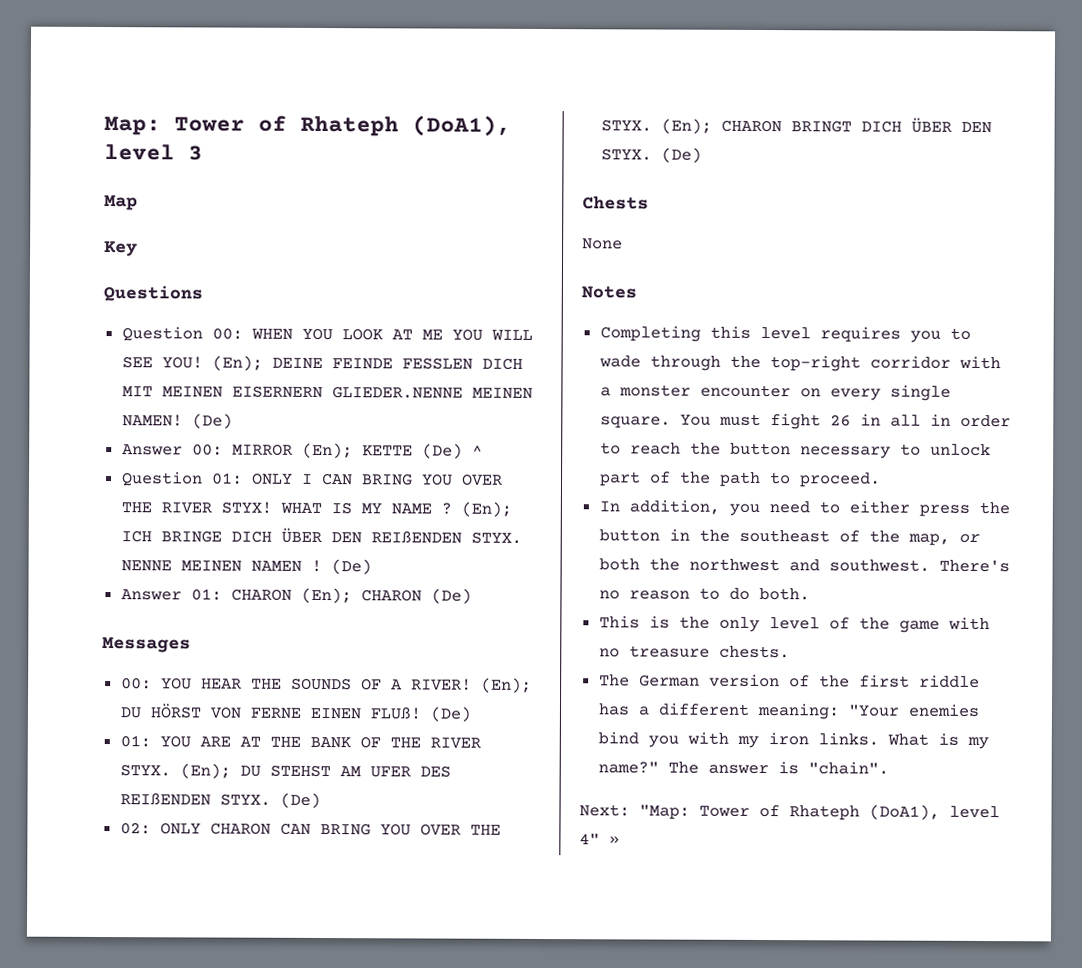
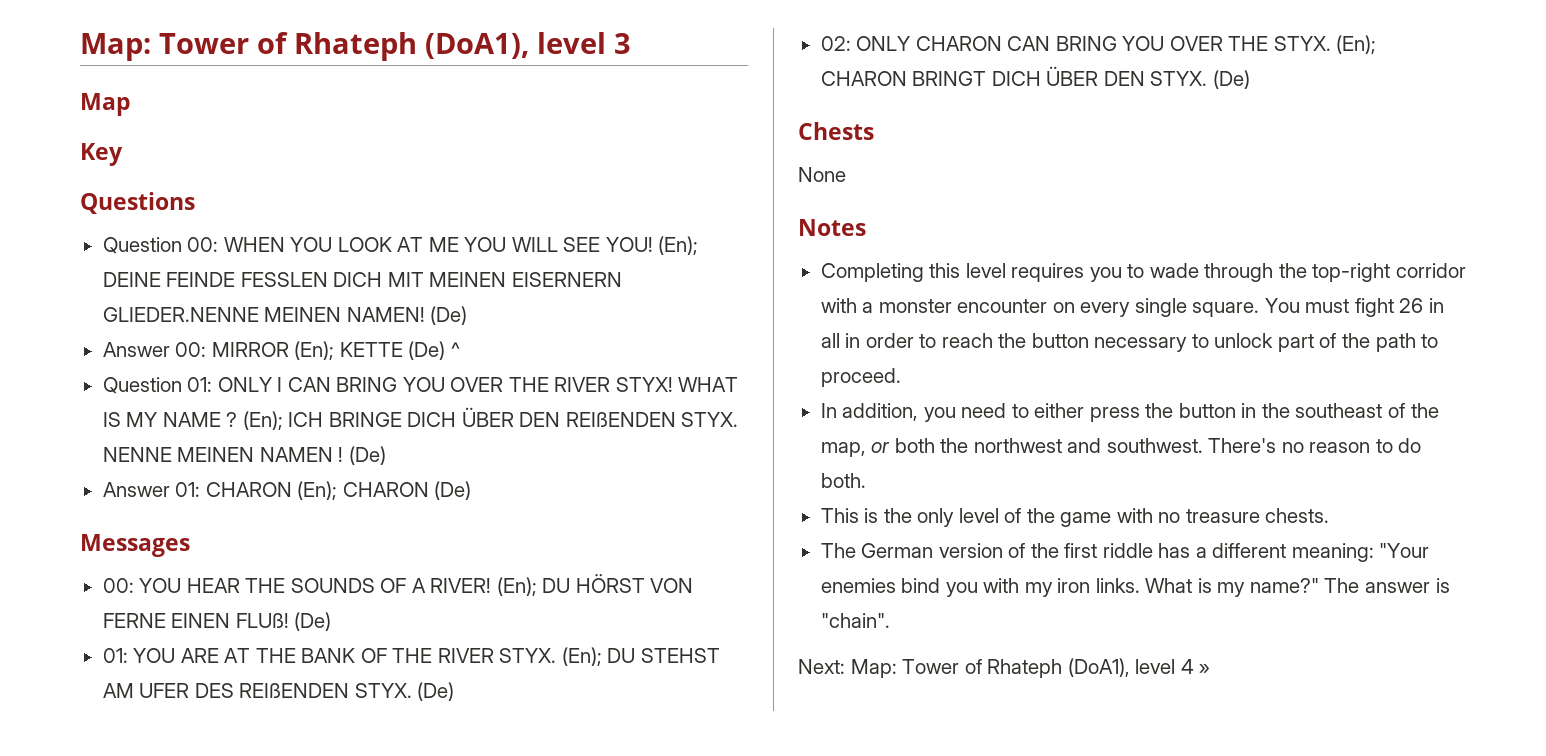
- Next: "Map: Tower of Rhateph (DoA1), level 4" »
+ Next: Map: Tower of Rhateph (DoA1), level 4 »

